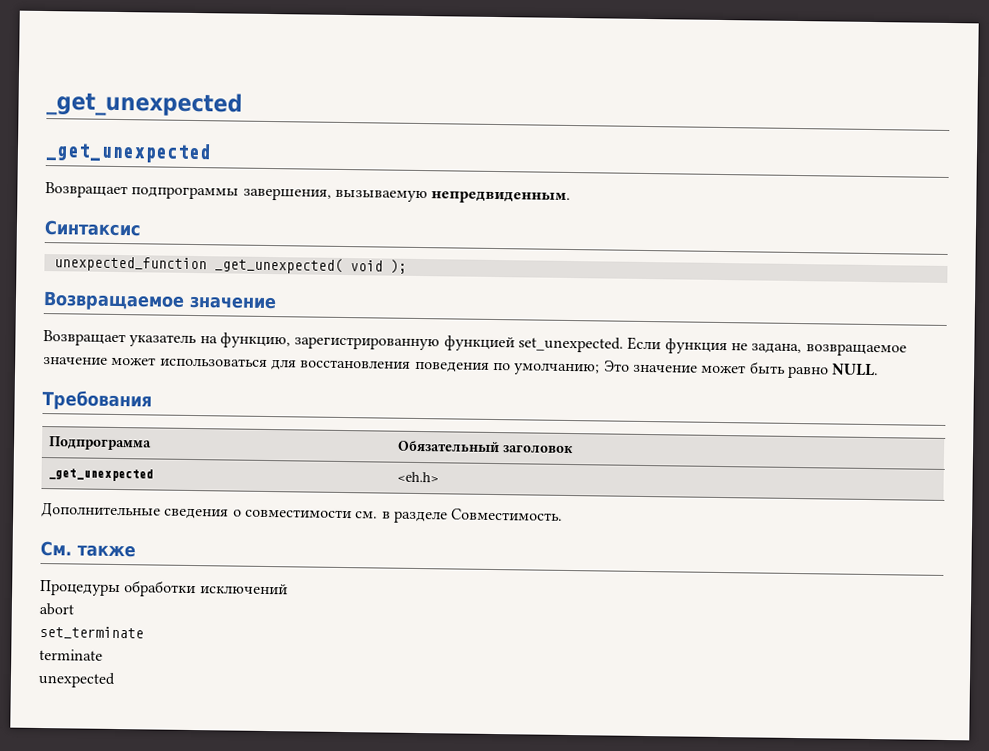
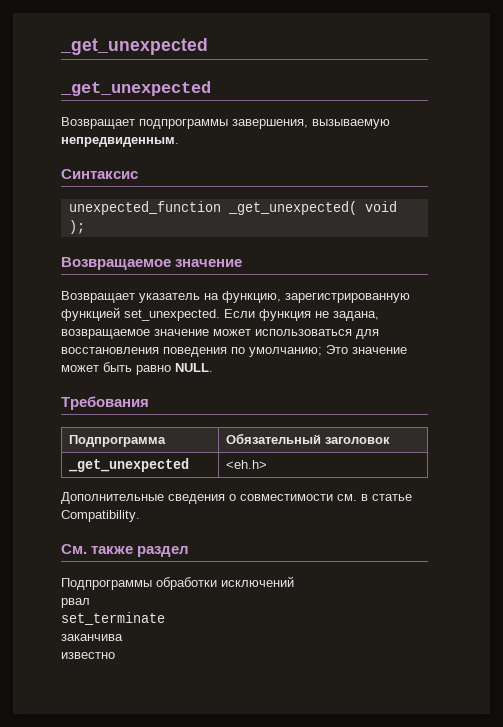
- Дополнительные сведения о совместимости см. в разделе Совместимость.
+ Дополнительные сведения о совместимости см. в статье Compatibility.
- См. также
- Процедуры обработки исключений
+ См. также раздел
+ Подпрограммы обработки исключений
- abort
+ рвал
- terminate
- unexpected
+ заканчива
+ известно

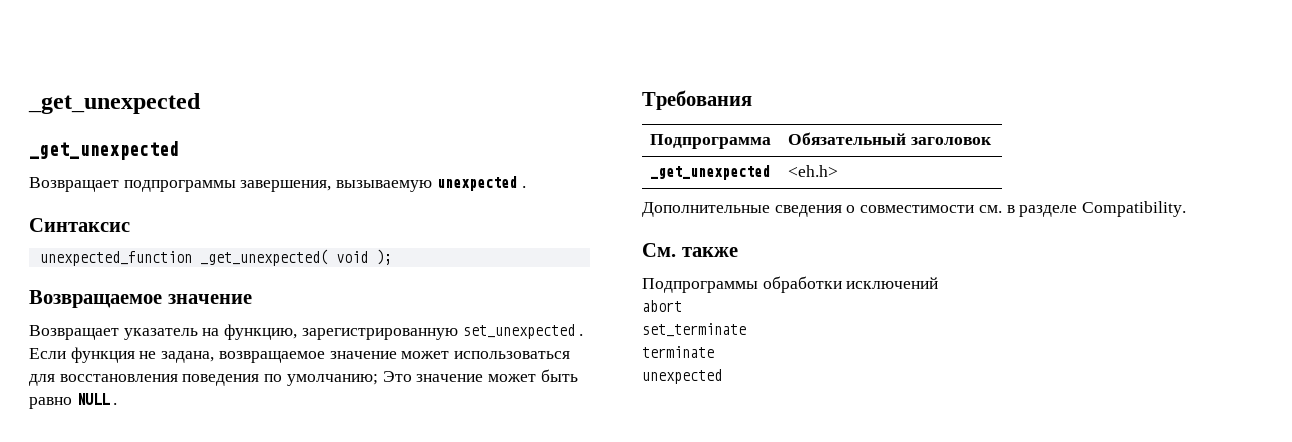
- Возвращает подпрограммы завершения, вызываемую непредвиденным.
+ Возвращает подпрограммы завершения, вызываемую unexpected .
- Возвращает указатель на функцию, зарегистрированную функцией set_unexpected.
+ Возвращает указатель на функцию, зарегистрированную set_unexpected .
- Если функция не задана, возвращаемое значение может использоваться для восстановления поведения по умолчанию; Это значение может быть равно NULL.
+ Если функция не задана, возвращаемое значение может использоваться для восстановления поведения по умолчанию; Это значение может быть равно NULL .
- Дополнительные сведения о совместимости см. в статье Compatibility.
+ Дополнительные сведения о совместимости см. в разделе Compatibility.
- См. также раздел
+ См. также
- рвал
+ abort
- заканчива
- известно
+ terminate
+ unexpected

